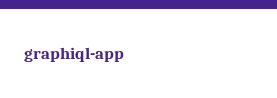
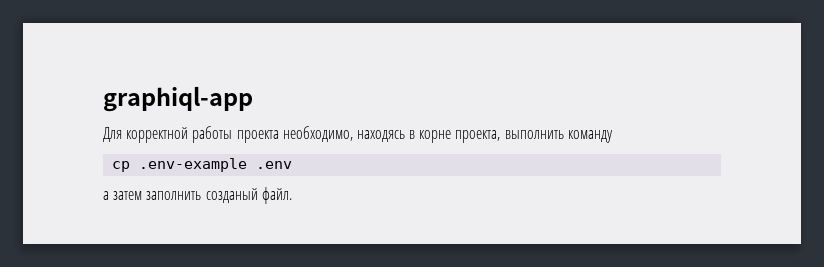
+ Для корректной работы проекта необходимо, находясь в корне проекта, выполнить команду
+ cp .env-example .env
+ а затем заполнить созданый файл.

